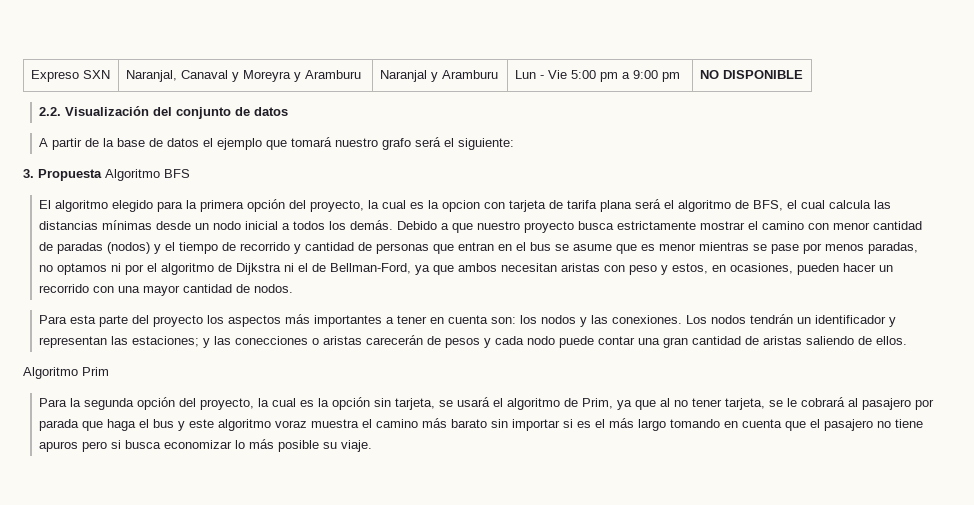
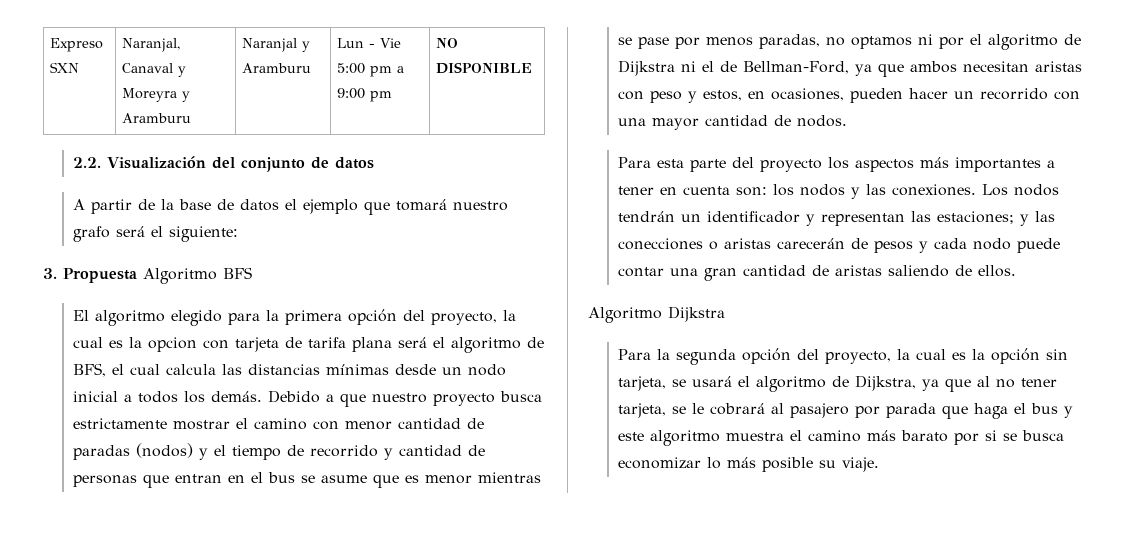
- Algoritmo Prim
+ Algoritmo Dijkstra
- Para la segunda opción del proyecto, la cual es la opción sin tarjeta, se usará el algoritmo de Prim, ya que al no tener tarjeta, se le cobrará al pasajero por parada que haga el bus y este algoritmo voraz muestra el camino más barato sin importar si es el más largo tomando en cuenta que el pasajero no tiene apuros pero si busca economizar lo más posible su viaje.
+ Para la segunda opción del proyecto, la cual es la opción sin tarjeta, se usará el algoritmo de Dijkstra, ya que al no tener tarjeta, se le cobrará al pasajero por parada que haga el bus y este algoritmo muestra el camino más barato por si se busca economizar lo más posible su viaje.

